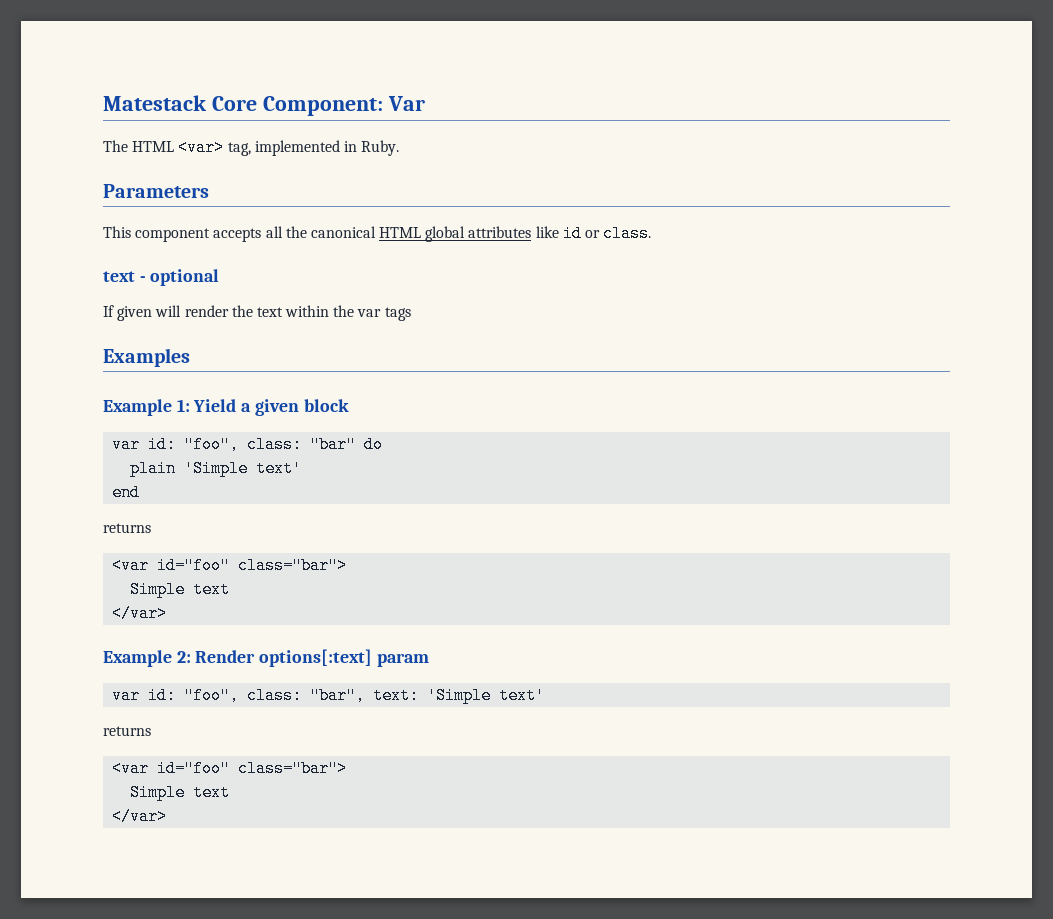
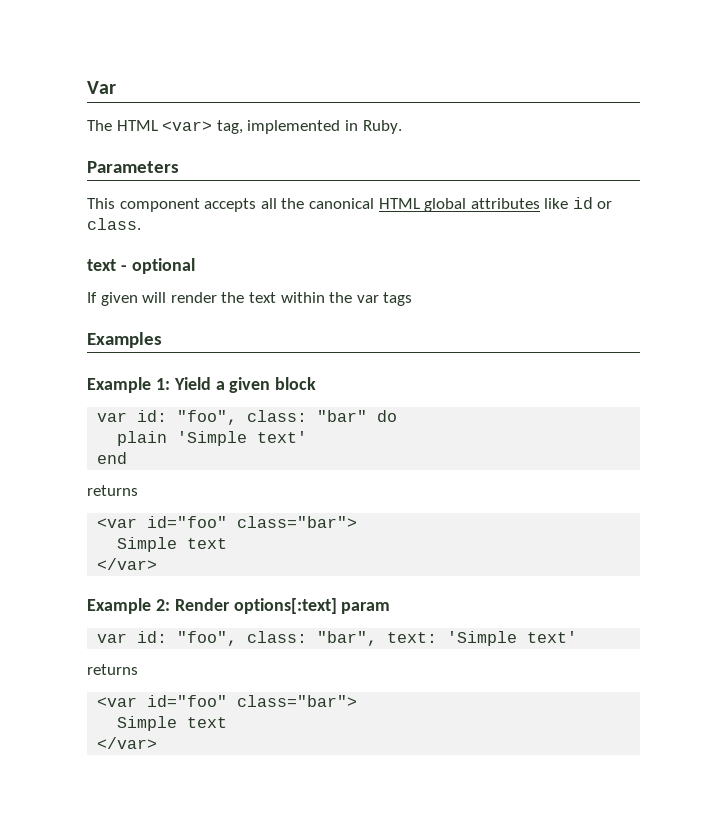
- Matestack Core Component: Var
+ Var

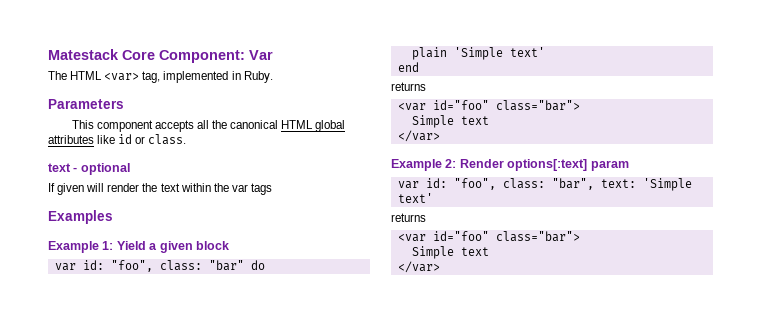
- Var
+ Matestack Core Component: Var

